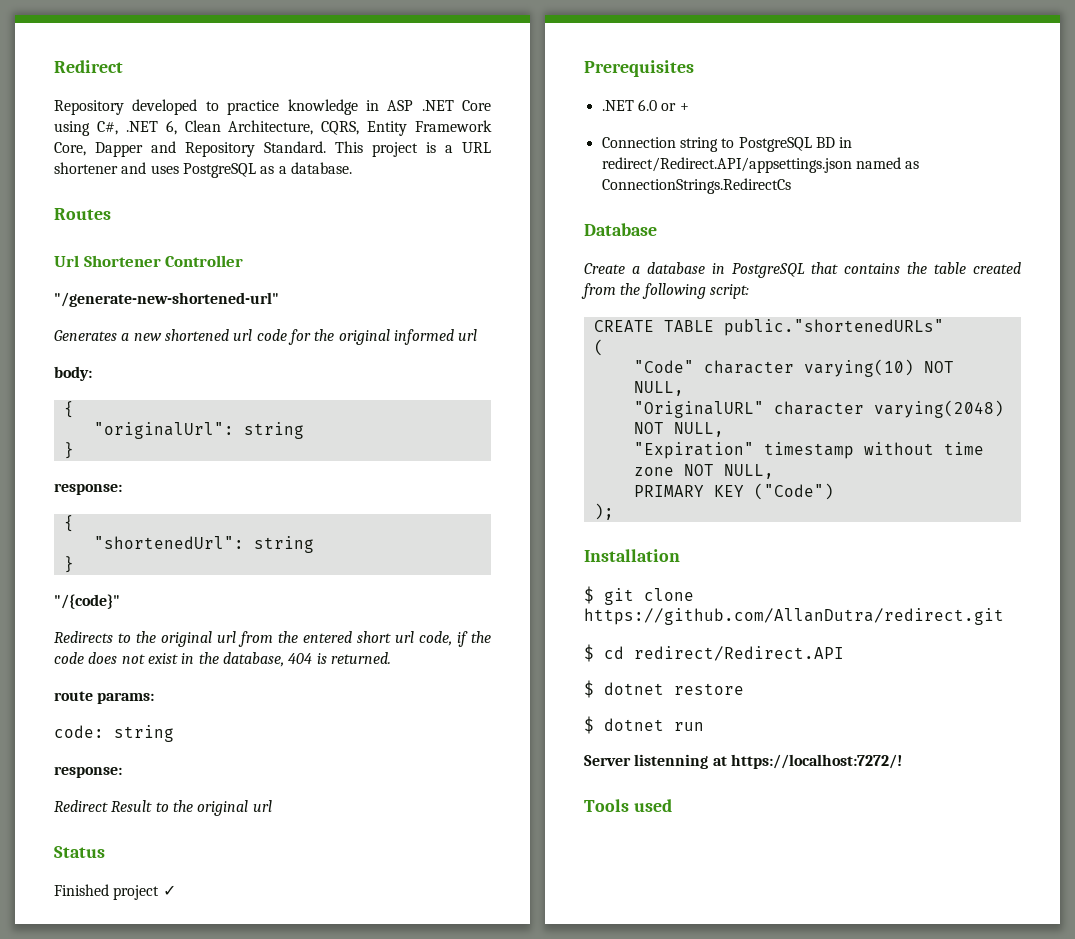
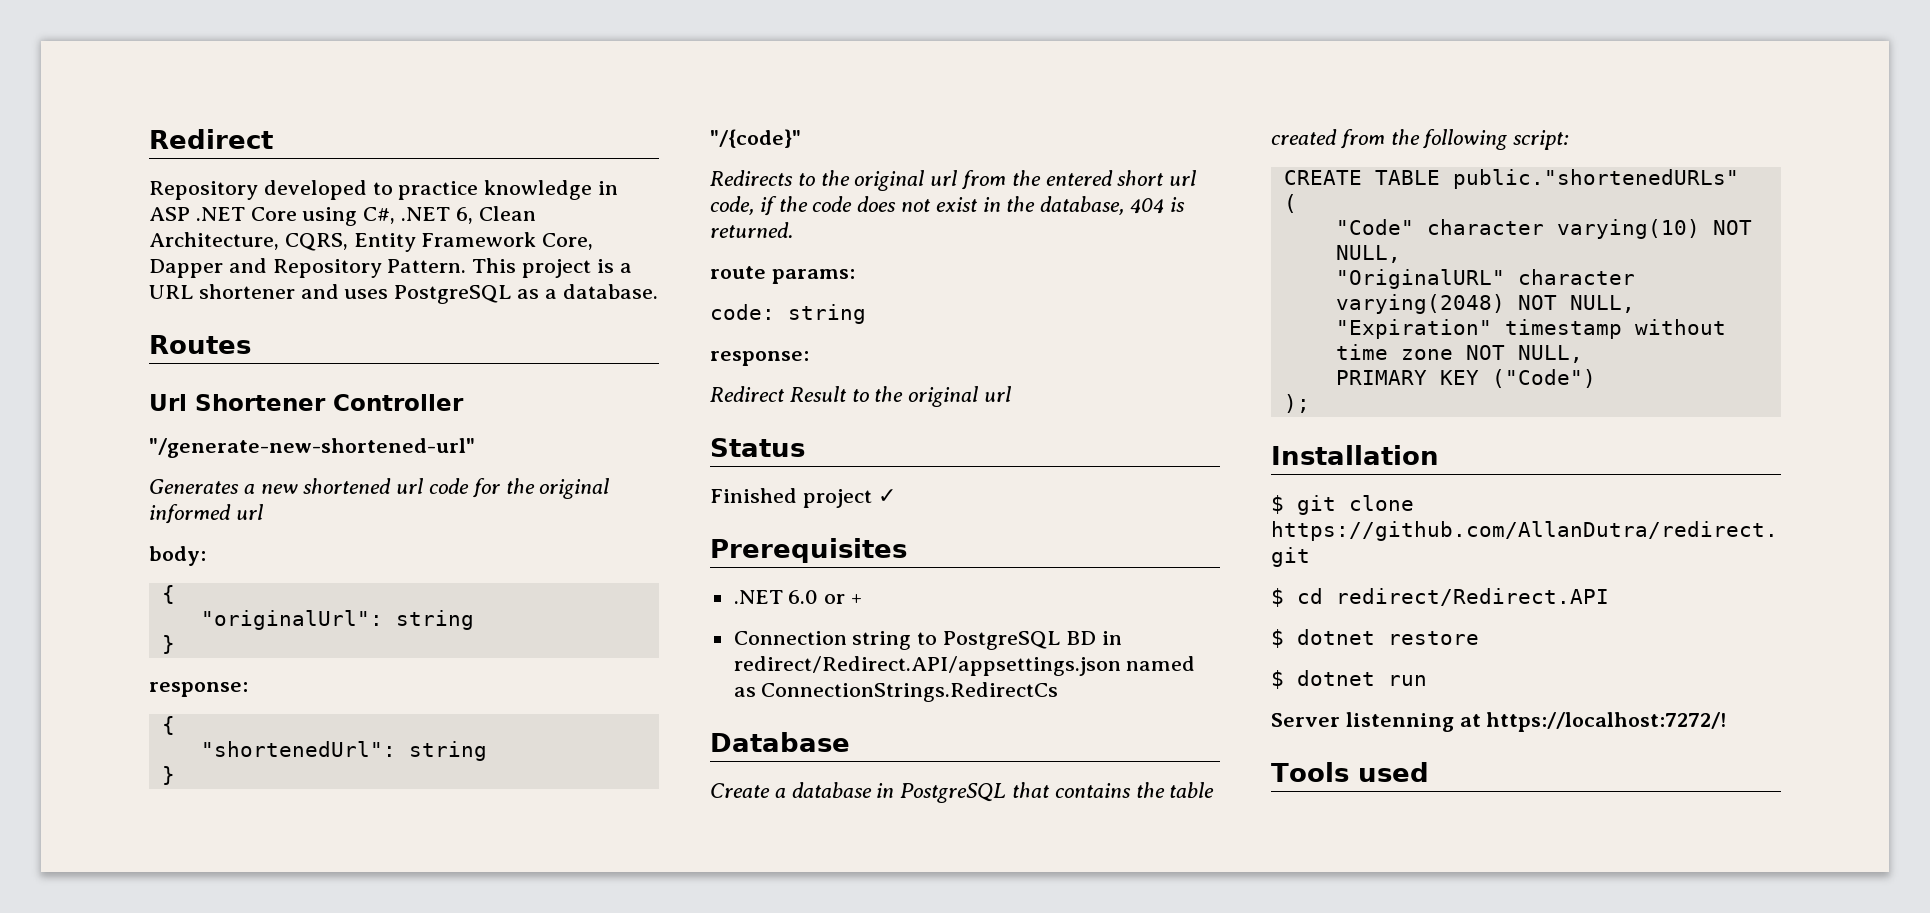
- Repository developed to practice knowledge in ASP .NET Core using C#, .NET 6, Clean Architecture, CQRS, Entity Framework Core, Dapper and Repository Standard.
+ Repository developed to practice knowledge in ASP .NET Core using C#, .NET 6, Clean Architecture, CQRS, Entity Framework Core, Dapper and Repository Pattern.

